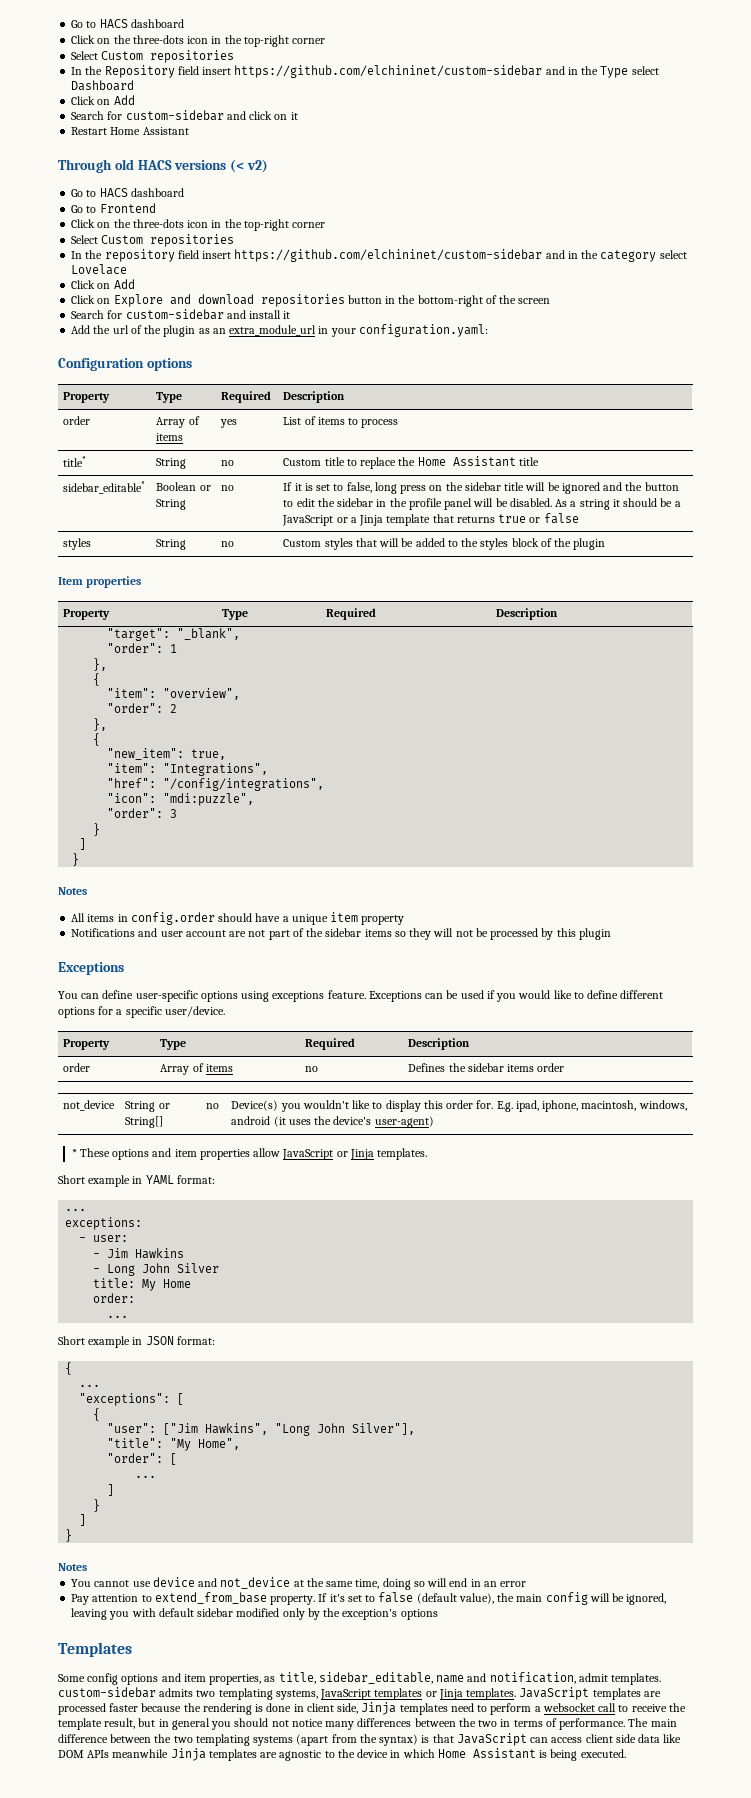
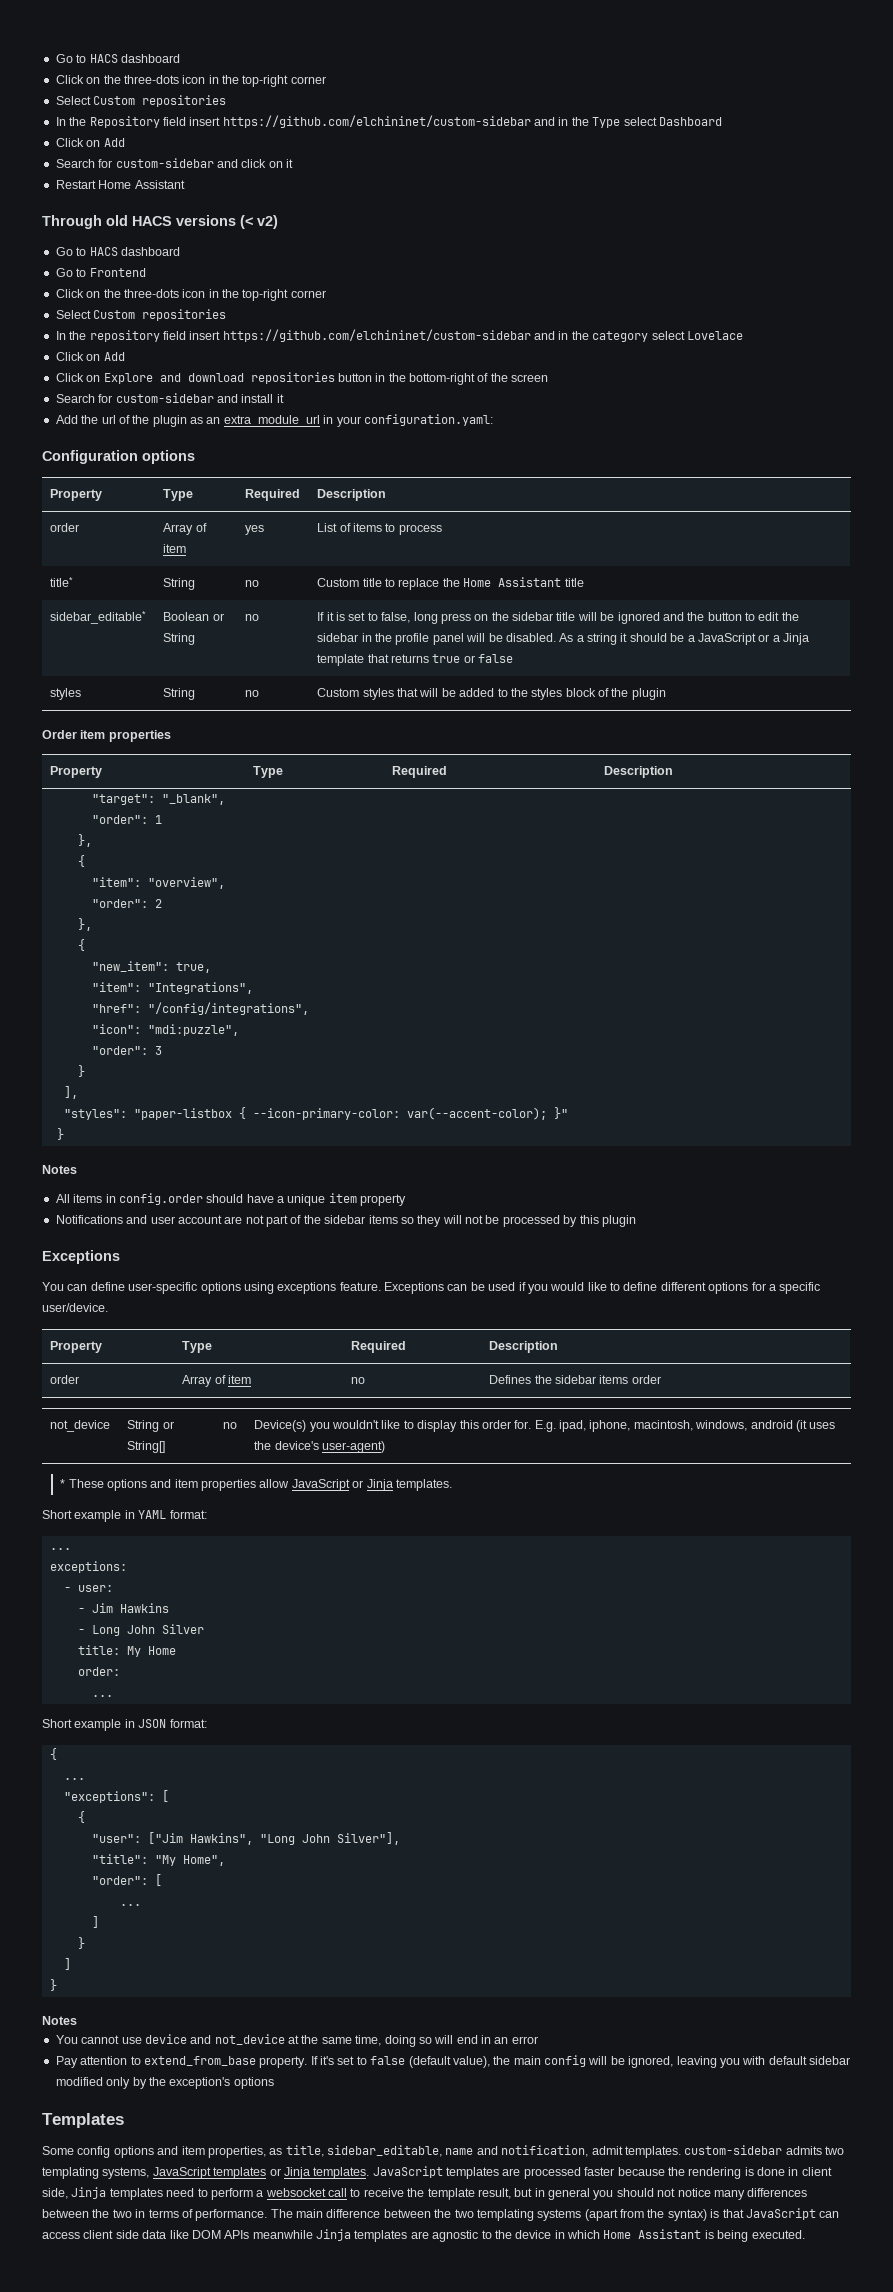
- order | Array of items | yes | List of items to process
+ order | Array of item | yes | List of items to process
- Item properties
+ Order item properties
  "order": 3
  }
- ]
+ ],
+ "styles": "paper-listbox { --icon-primary-color: var(--accent-color); }"
- order | Array of items | no | Defines the sidebar items order
+ order | Array of item | no | Defines the sidebar items order

